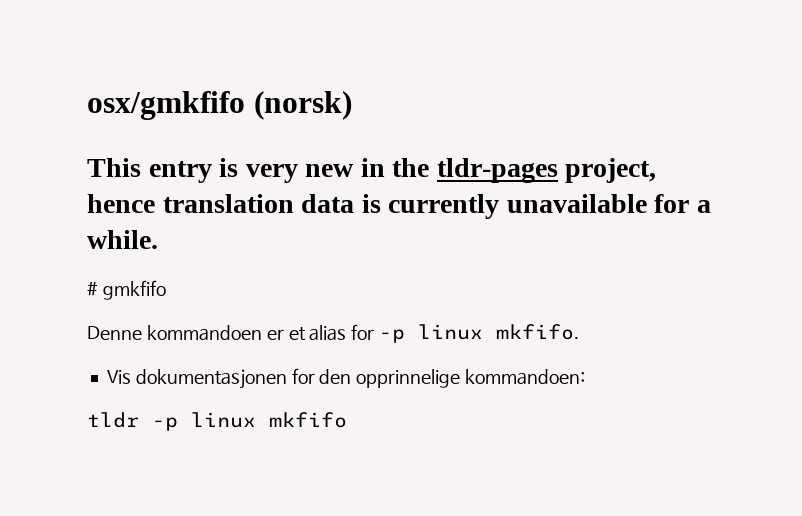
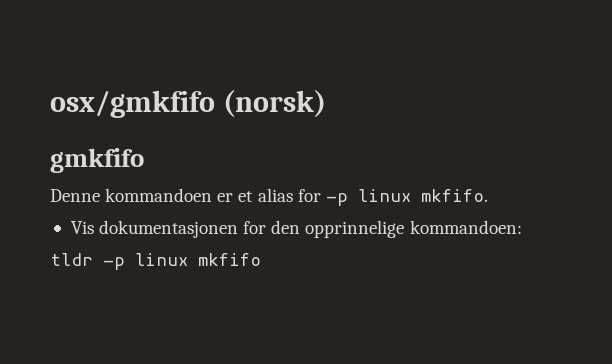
- This entry is very new in the tldr-pages project, hence translation data is currently unavailable for a while.
- # gmkfifo
+ gmkfifo

